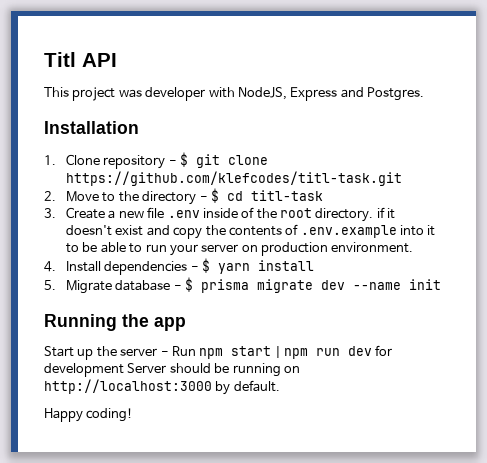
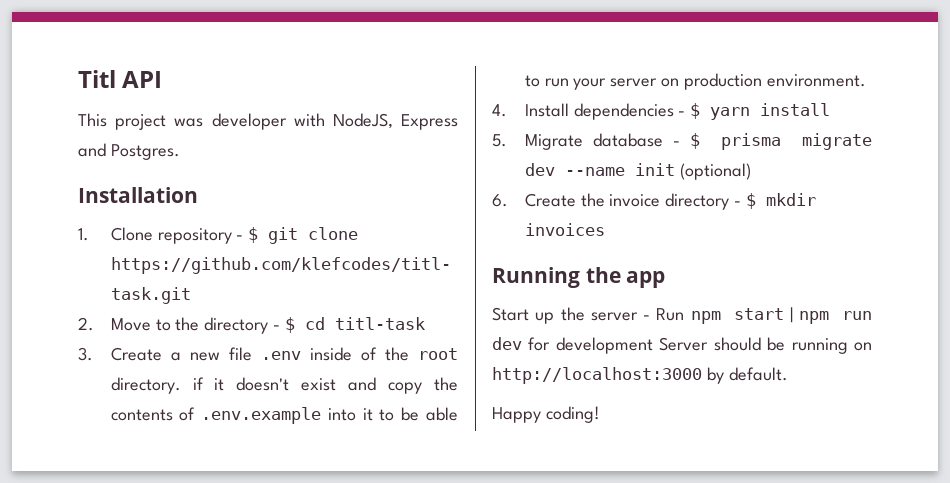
- 5. Migrate database - $ prisma migrate dev --name init
+ 5. Migrate database - $ prisma migrate dev --name init (optional)
+ 6. Create the invoice directory - $ mkdir invoices

